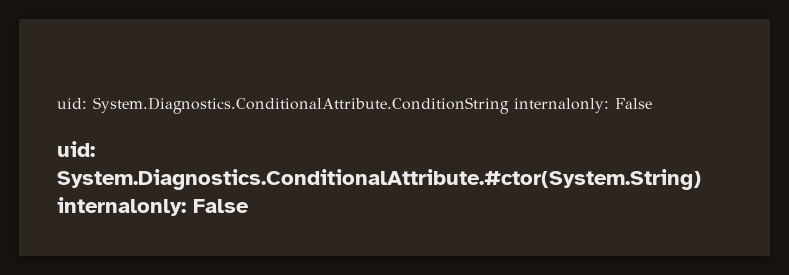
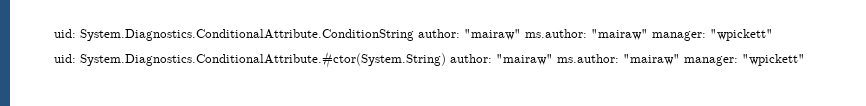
- uid: System.Diagnostics.ConditionalAttribute.ConditionString internalonly: False
- uid: System.Diagnostics.ConditionalAttribute.#ctor(System.String) internalonly: False
+ uid: System.Diagnostics.ConditionalAttribute.ConditionString author: "mairaw" ms.author: "mairaw" manager: "wpickett"
+ uid: System.Diagnostics.ConditionalAttribute.#ctor(System.String) author: "mairaw" ms.author: "mairaw" manager: "wpickett"

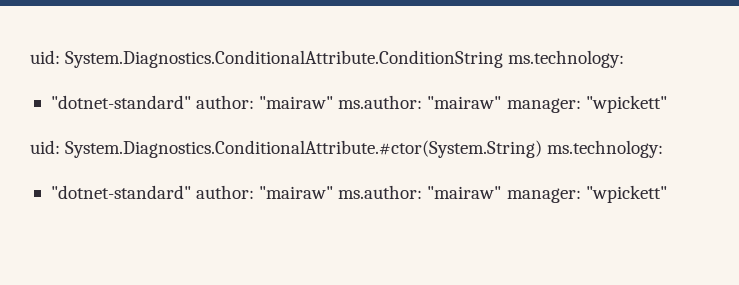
- uid: System.Diagnostics.ConditionalAttribute.ConditionString author: "mairaw" ms.author: "mairaw" manager: "wpickett"
+ uid: System.Diagnostics.ConditionalAttribute.ConditionString ms.technology:
+ "dotnet-standard" author: "mairaw" ms.author: "mairaw" manager: "wpickett"
- uid: System.Diagnostics.ConditionalAttribute.#ctor(System.String) author: "mairaw" ms.author: "mairaw" manager: "wpickett"
+ uid: System.Diagnostics.ConditionalAttribute.#ctor(System.String) ms.technology:
+ "dotnet-standard" author: "mairaw" ms.author: "mairaw" manager: "wpickett"

